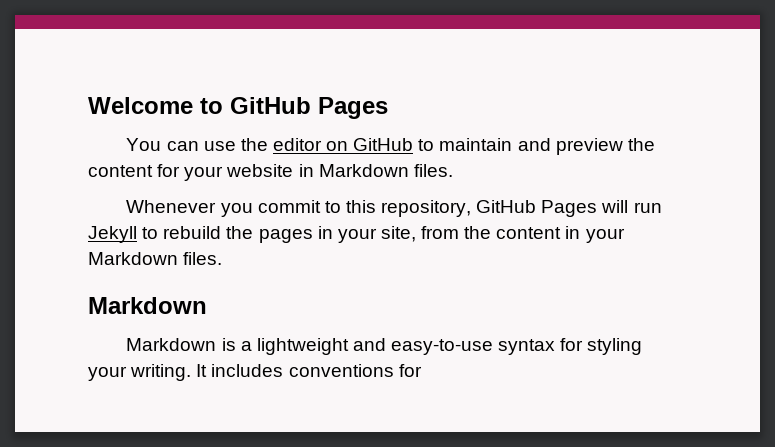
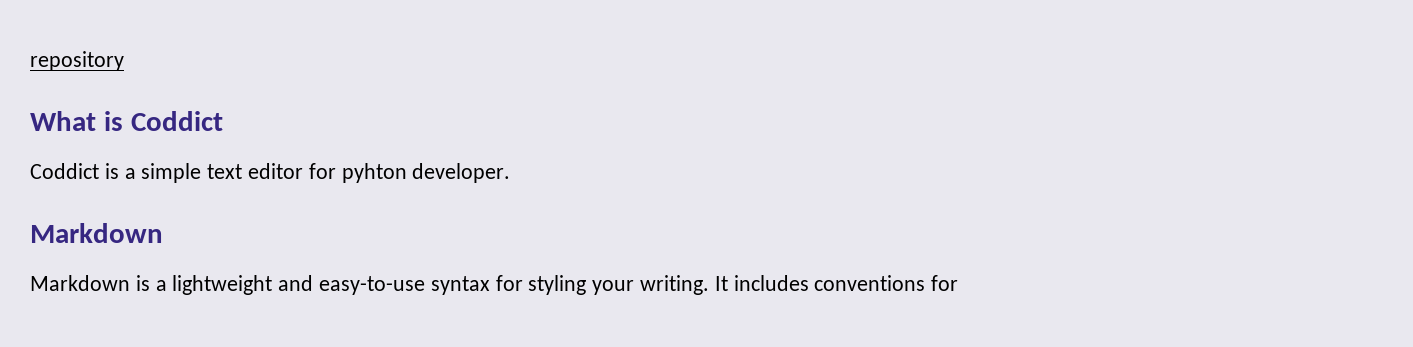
- Welcome to GitHub Pages
- You can use the editor on GitHub to maintain and preview the content for your website in Markdown files.
- Whenever you commit to this repository, GitHub Pages will run Jekyll to rebuild the pages in your site, from the content in your Markdown files.
+ repository
+ What is Coddict
+ Coddict is a simple text editor for pyhton developer.

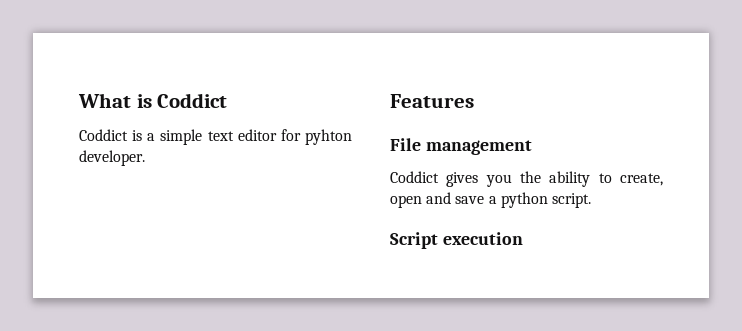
- repository
  Coddict is a simple text editor for pyhton developer.
- Markdown
- Markdown is a lightweight and easy-to-use syntax for styling your writing. It includes conventions for
+ Features
+ File management
+ Coddict gives you the ability to create, open and save a python script.
+ Script execution

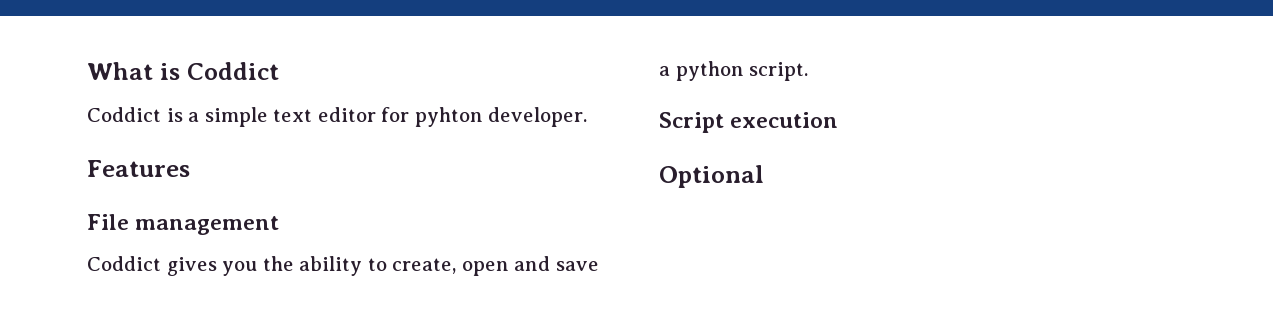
+ Optional

